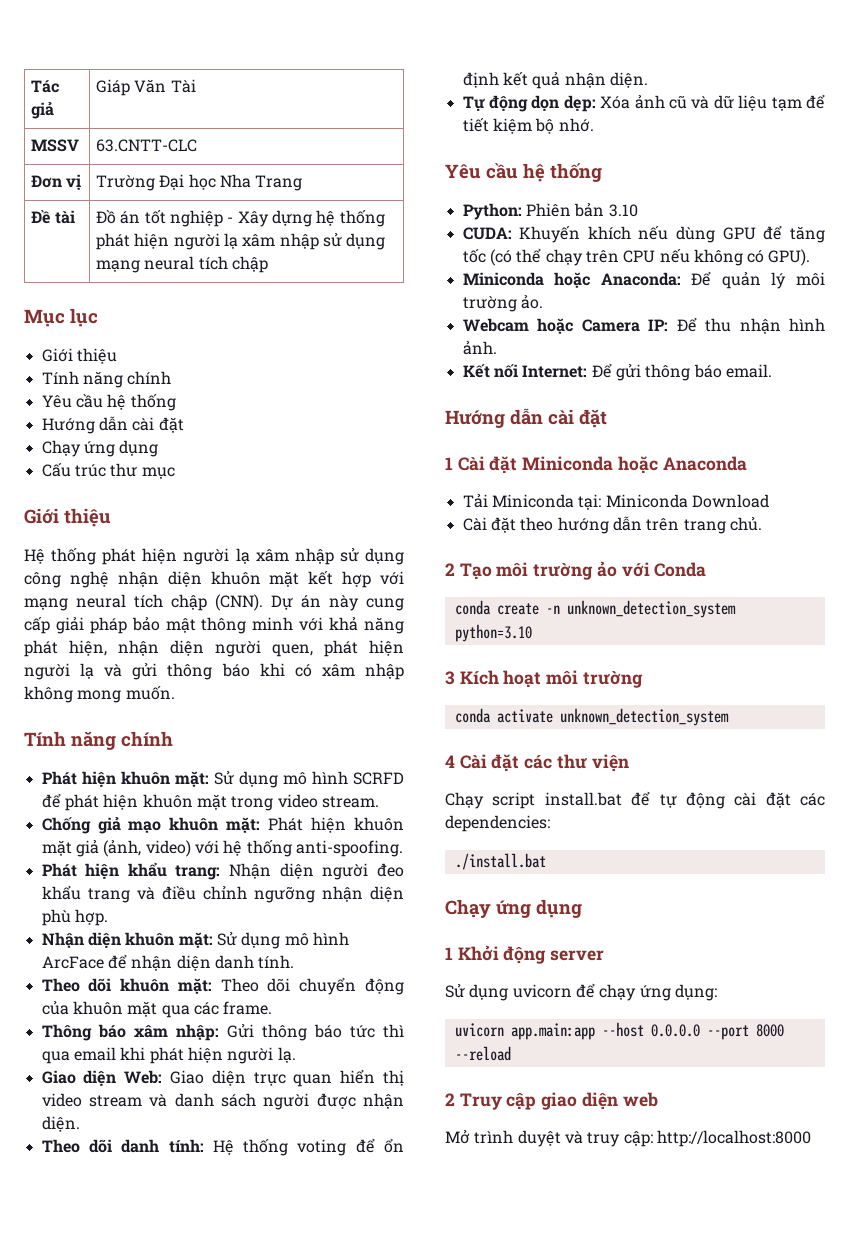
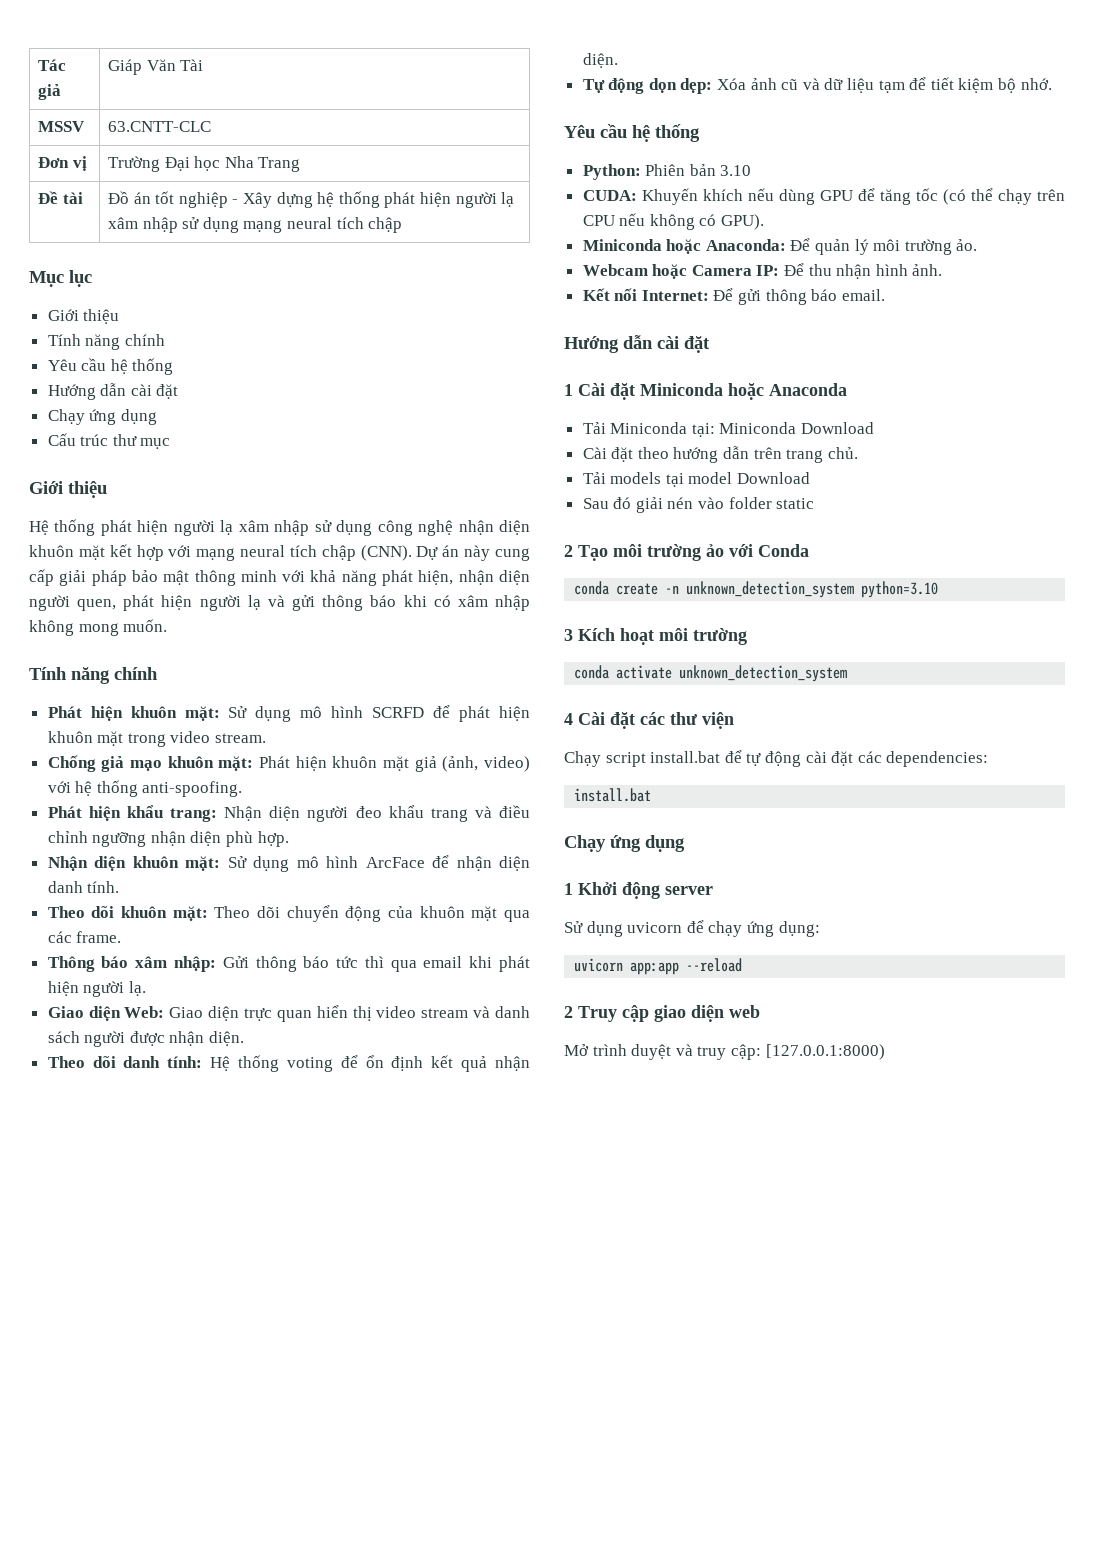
+ Tải models tại model Download
+ Sau đó giải nén vào folder static
  Chạy script install.bat để tự động cài đặt các dependencies:
- ./install.bat
+ install.bat
- uvicorn app.main:app --host 0.0.0.0 --port 8000 --reload
+ uvicorn app:app --reload
- Mở trình duyệt và truy cập: http://localhost:8000
+ Mở trình duyệt và truy cập: [127.0.0.1:8000)

